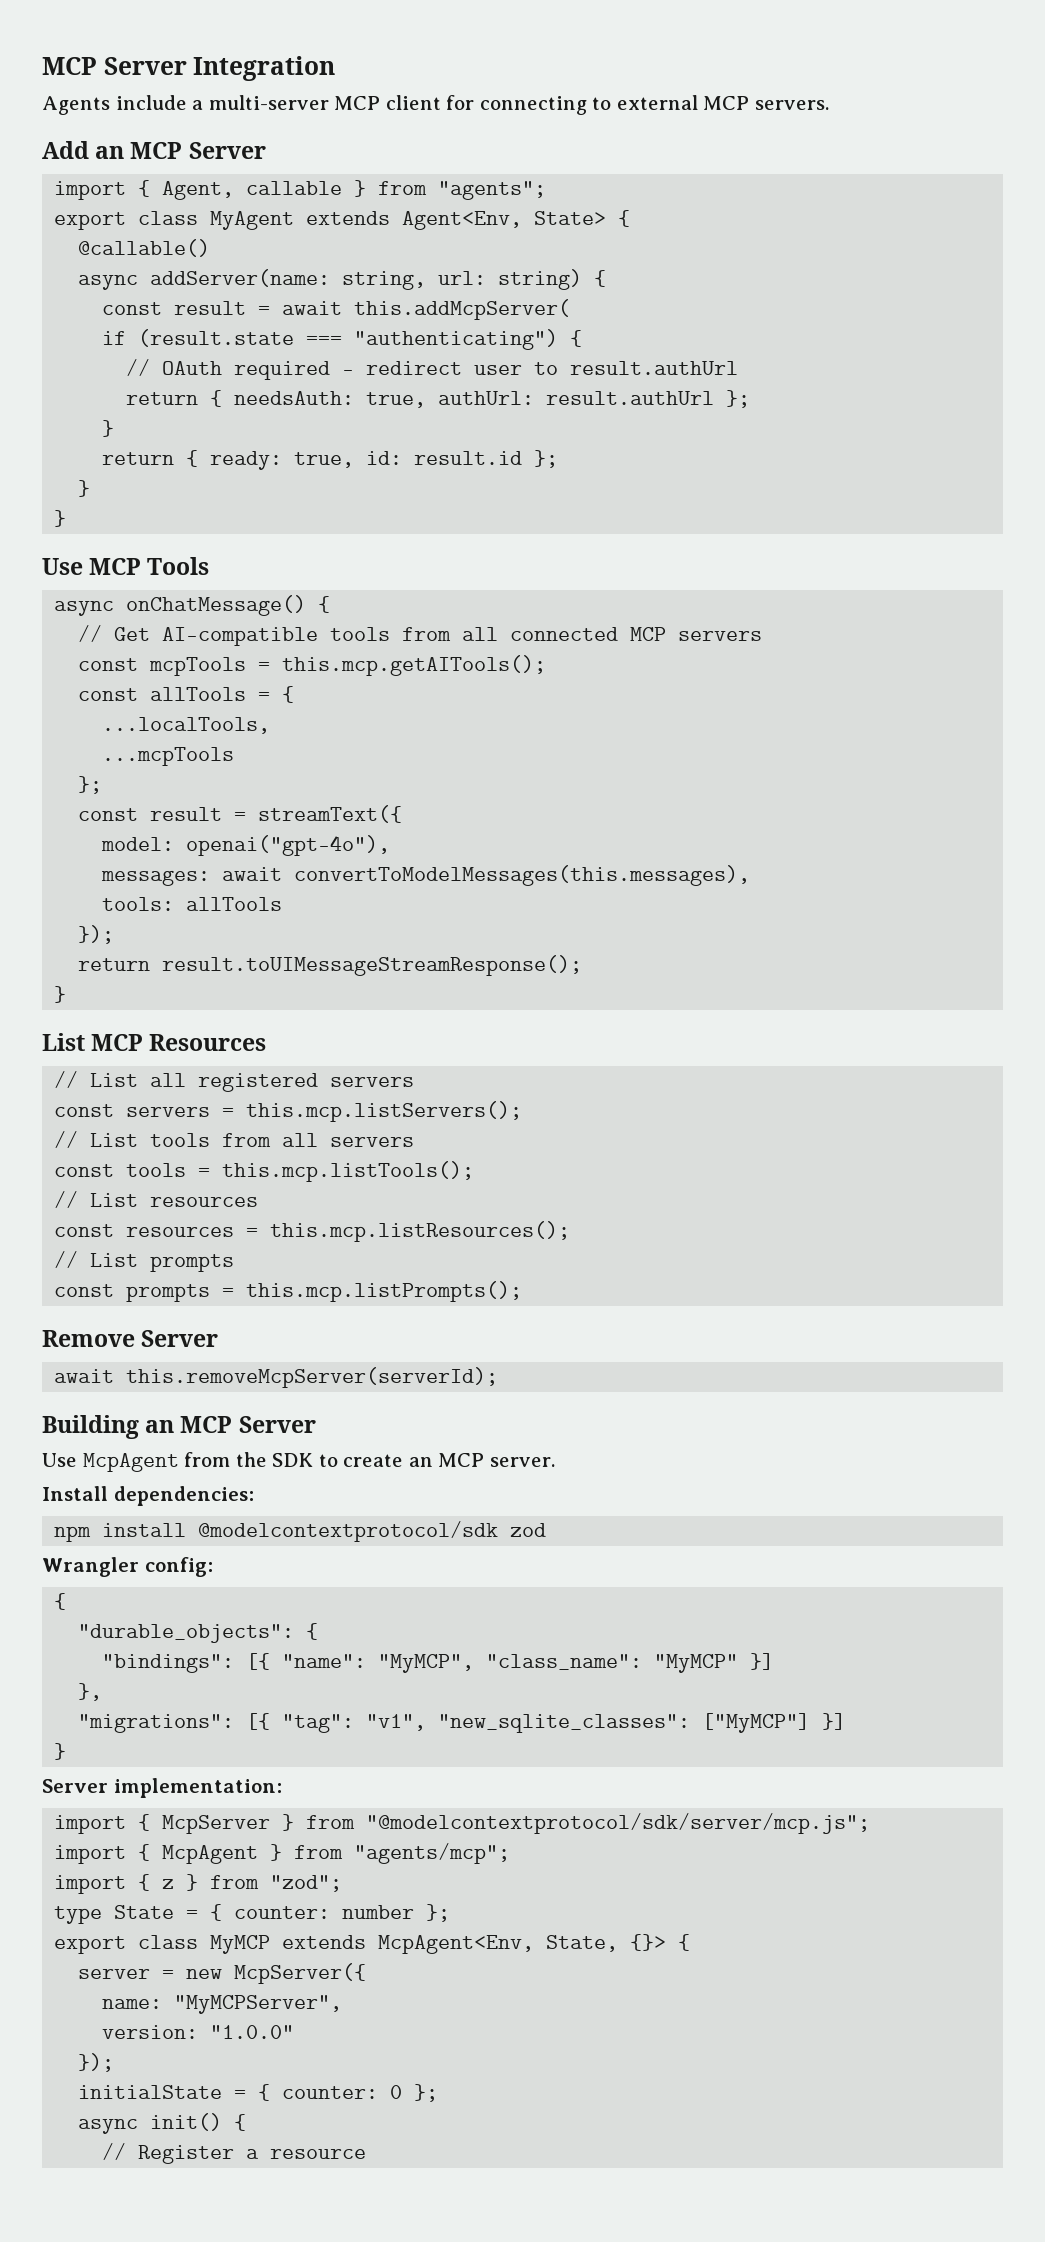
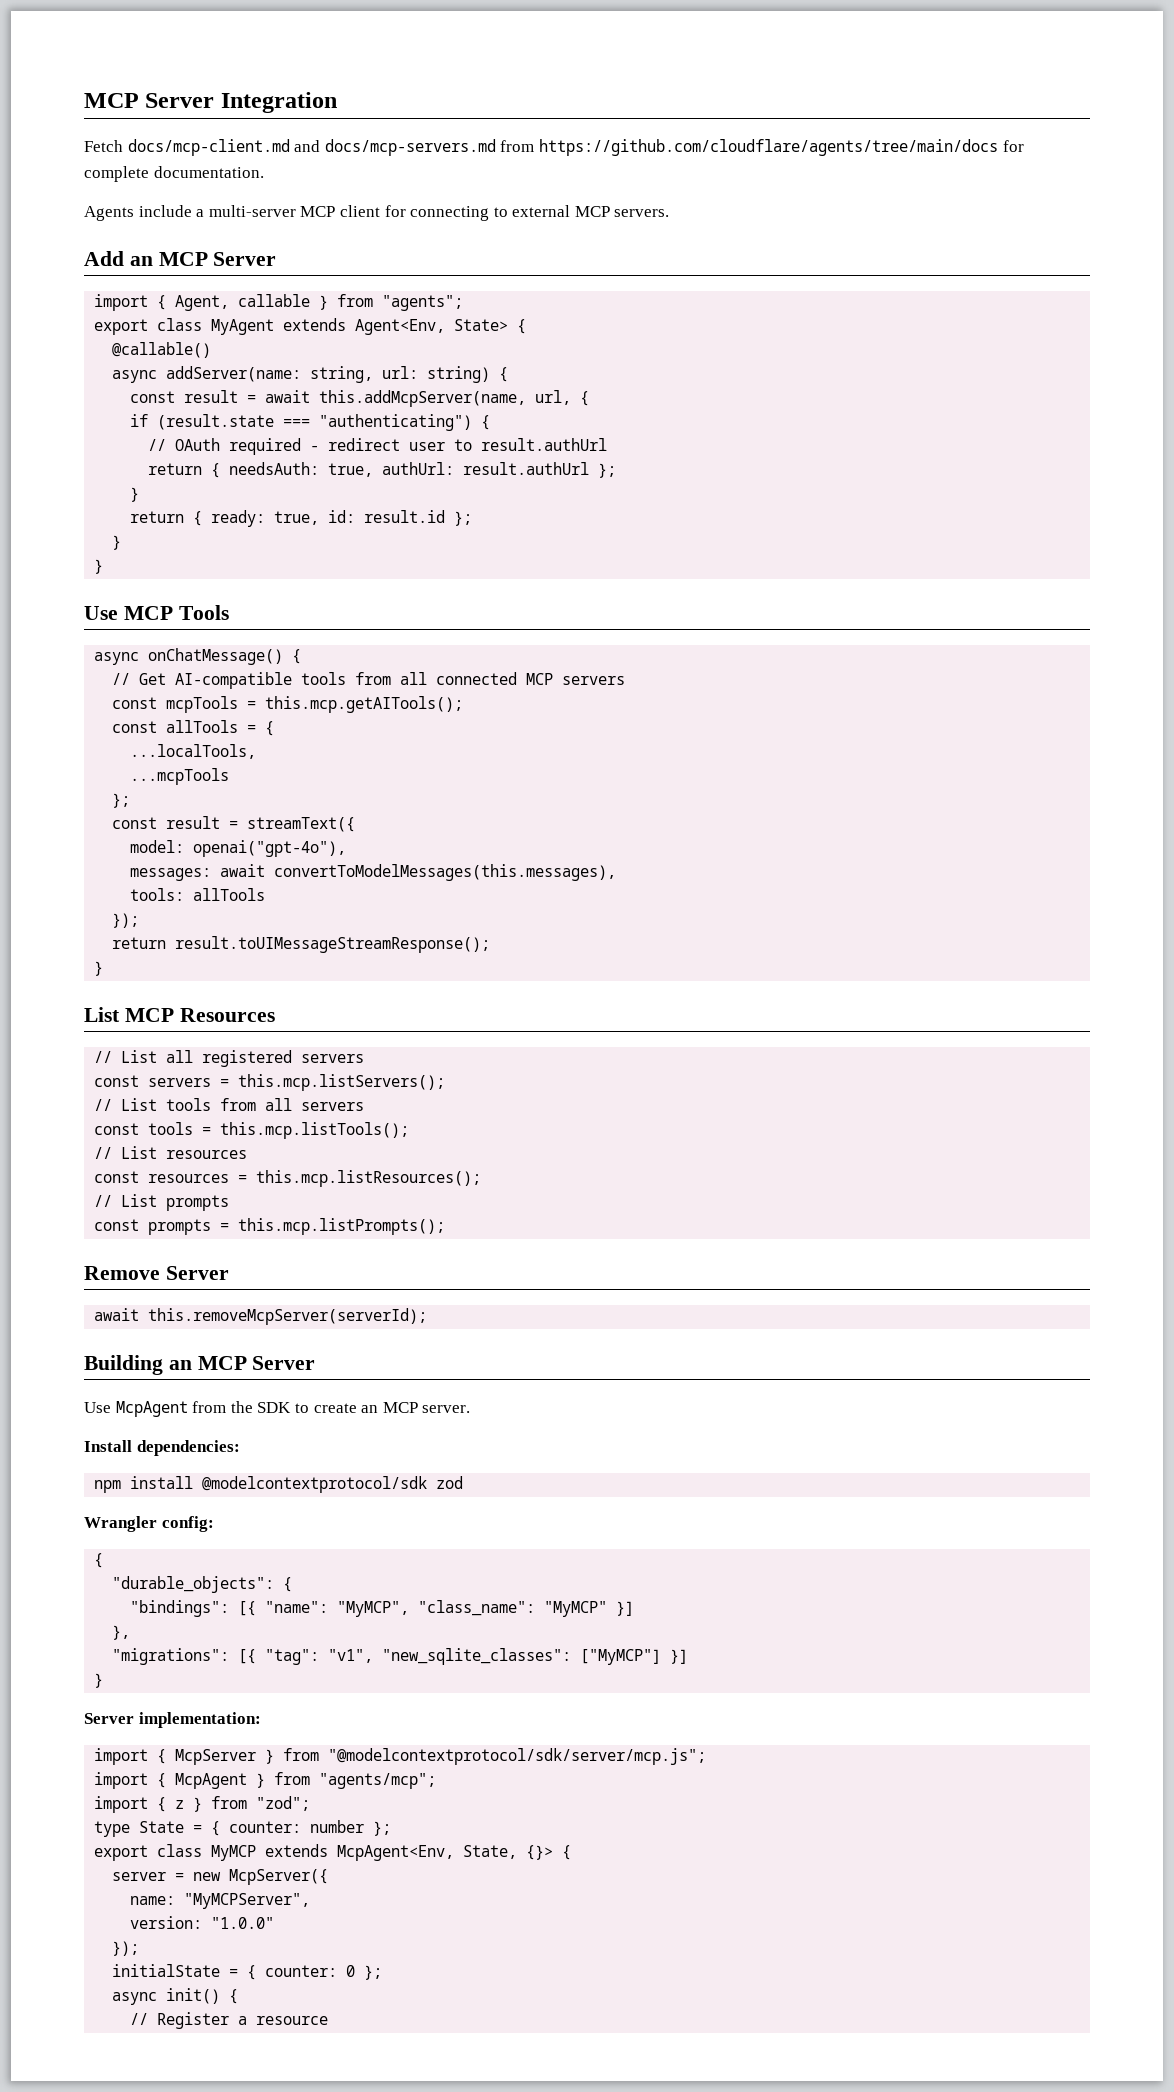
+ Fetch docs/mcp-client.md and docs/mcp-servers.md from https://github.com/cloudflare/agents/tree/main/docs for complete documentation.
- const result = await this.addMcpServer(
+ const result = await this.addMcpServer(name, url, {

